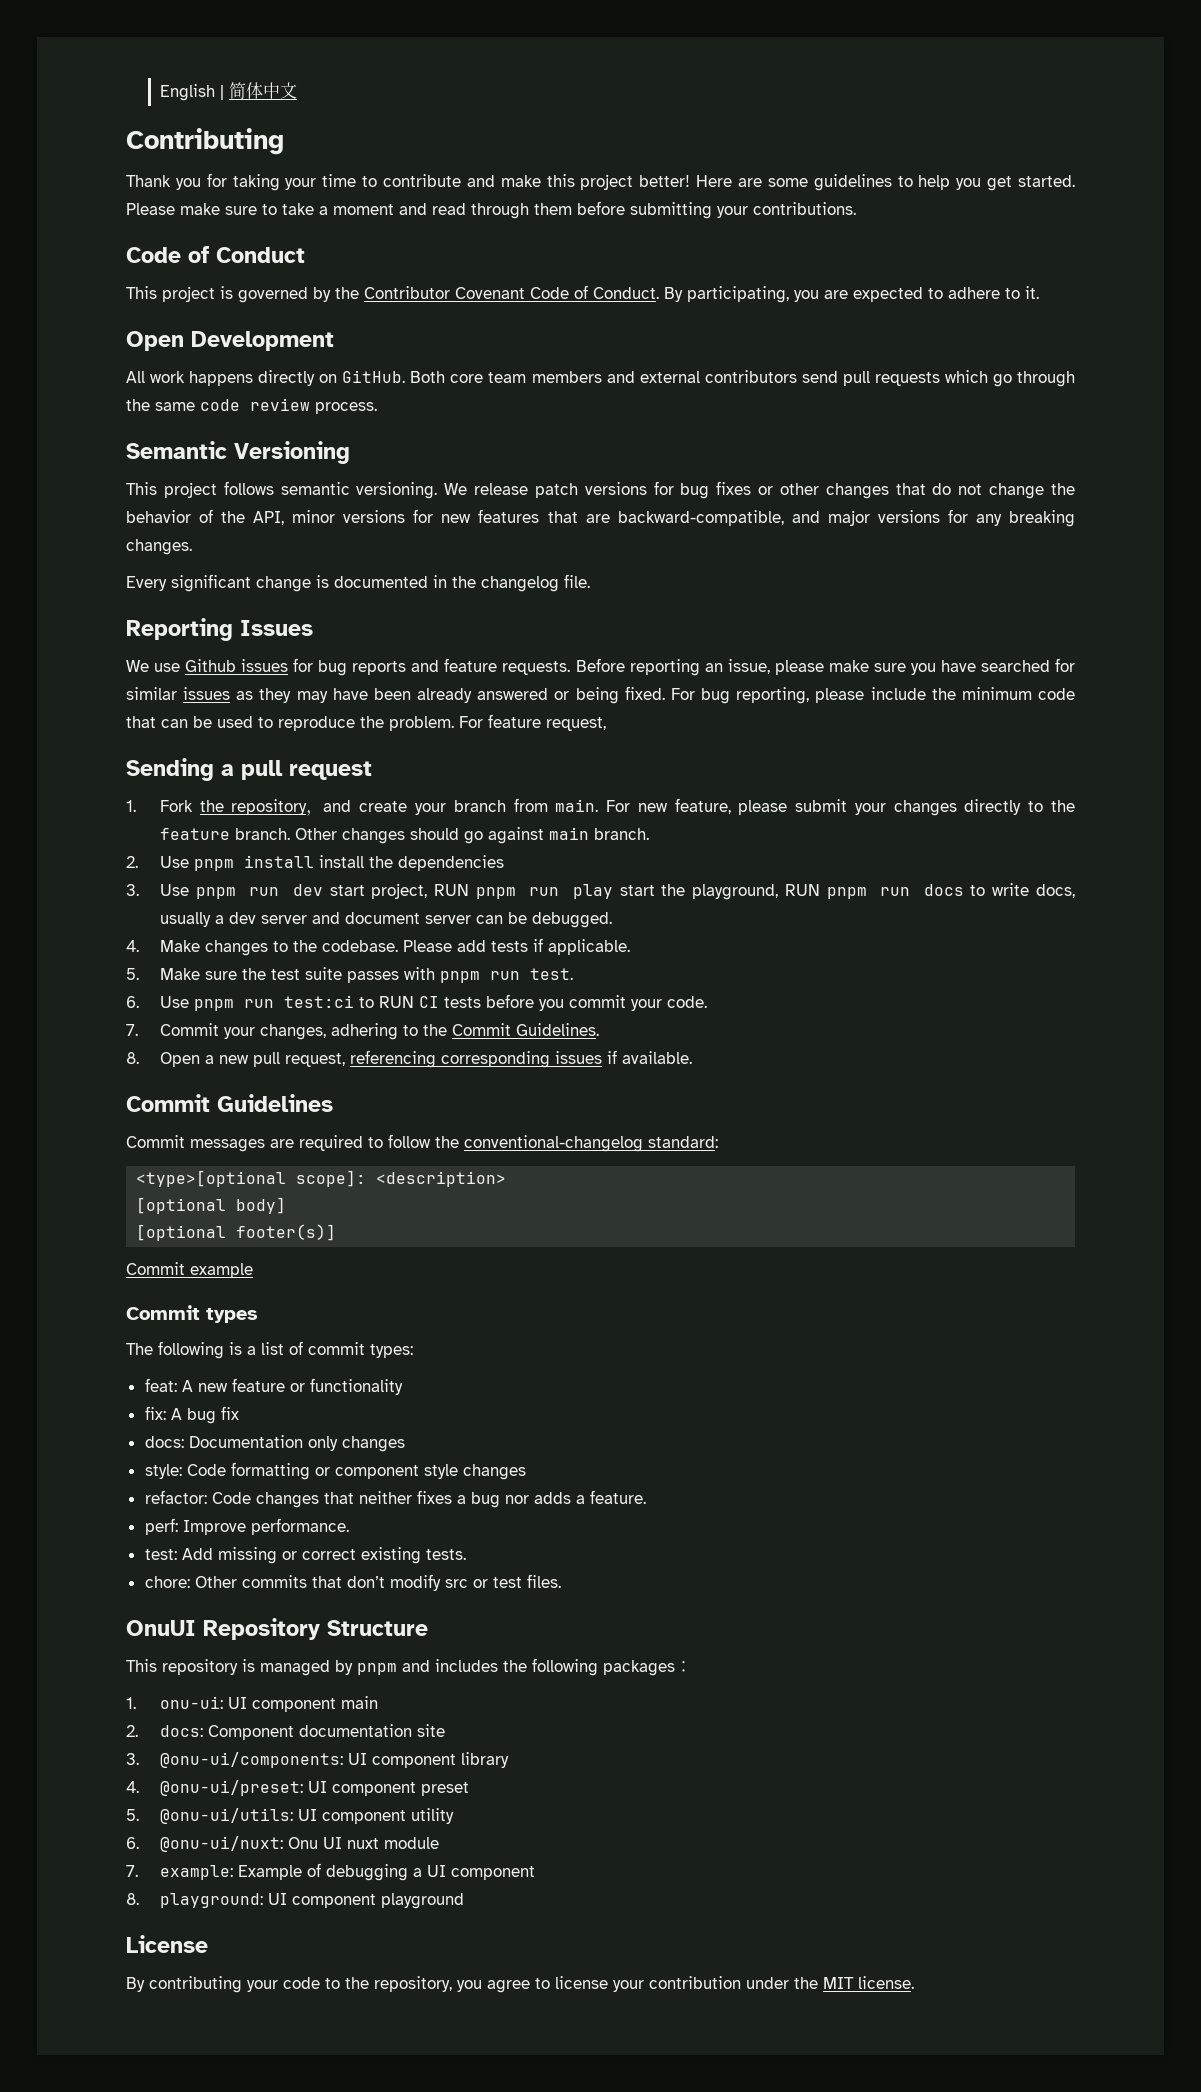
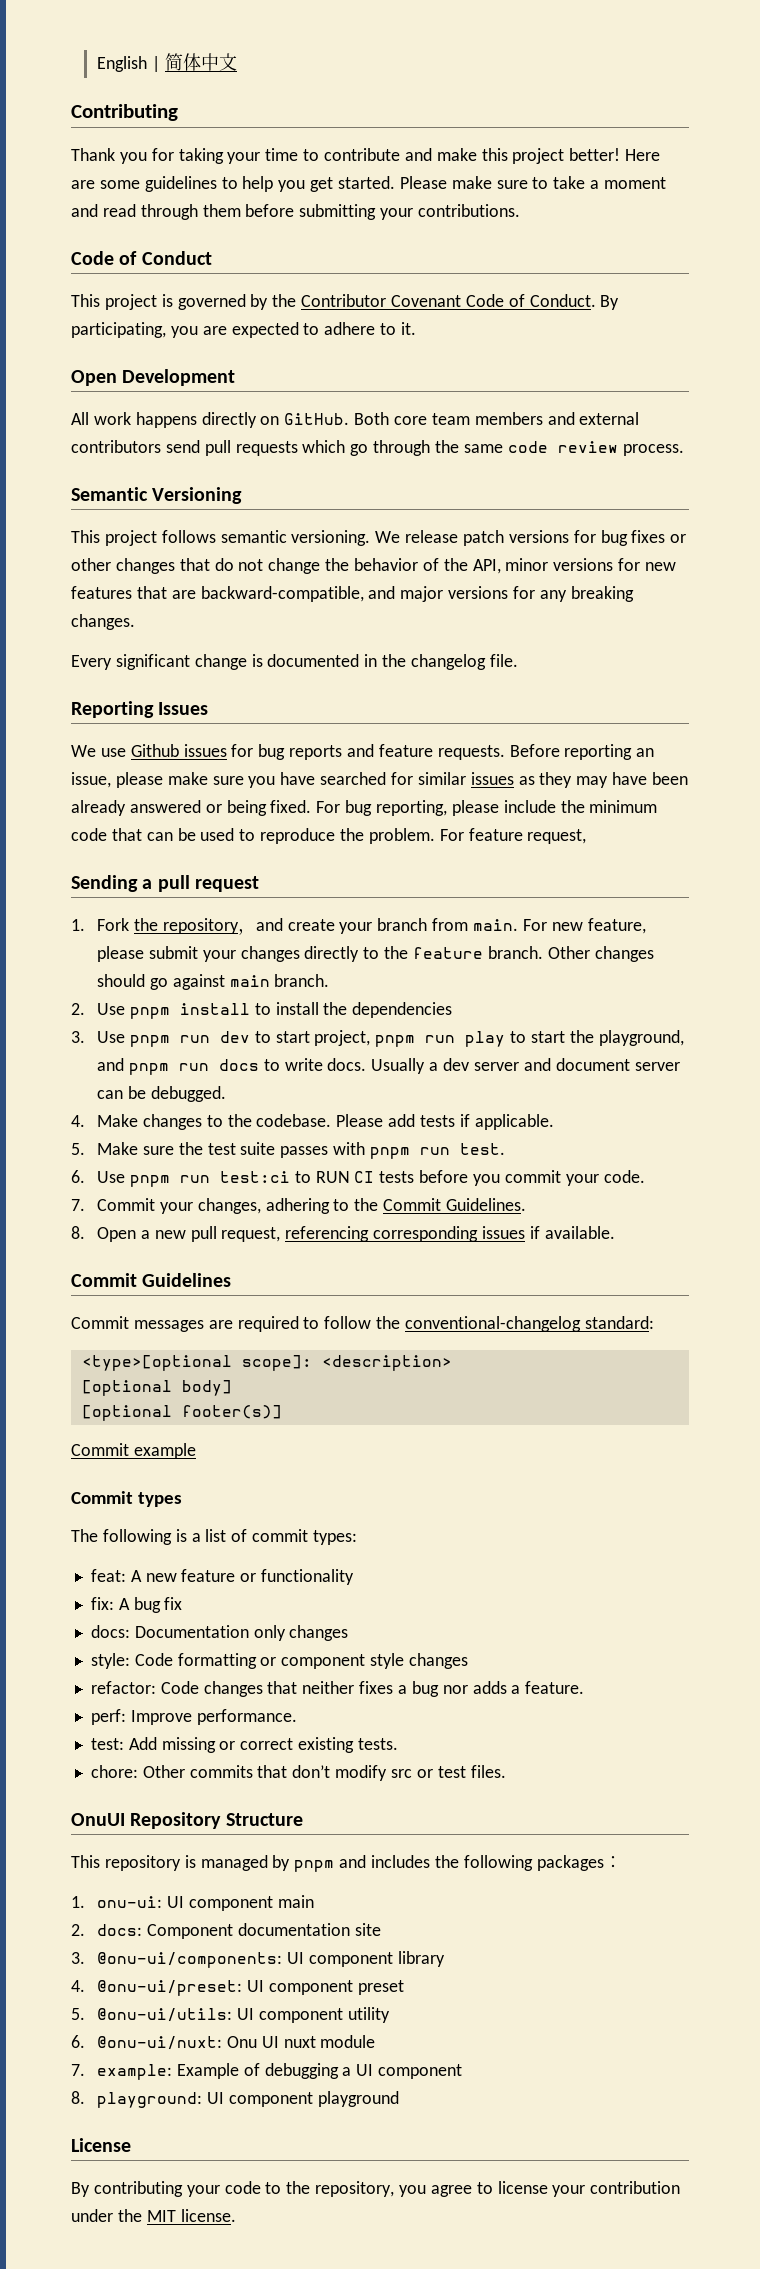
- 2. Use pnpm install install the dependencies
+ 2. Use pnpm install to install the dependencies
- 3. Use pnpm run dev start project, RUN pnpm run play start the playground, RUN pnpm run docs to write docs, usually a dev server and document server can be debugged.
+ 3. Use pnpm run dev to start project, pnpm run play to start the playground, and pnpm run docs to write docs. Usually a dev server and document server can be debugged.

